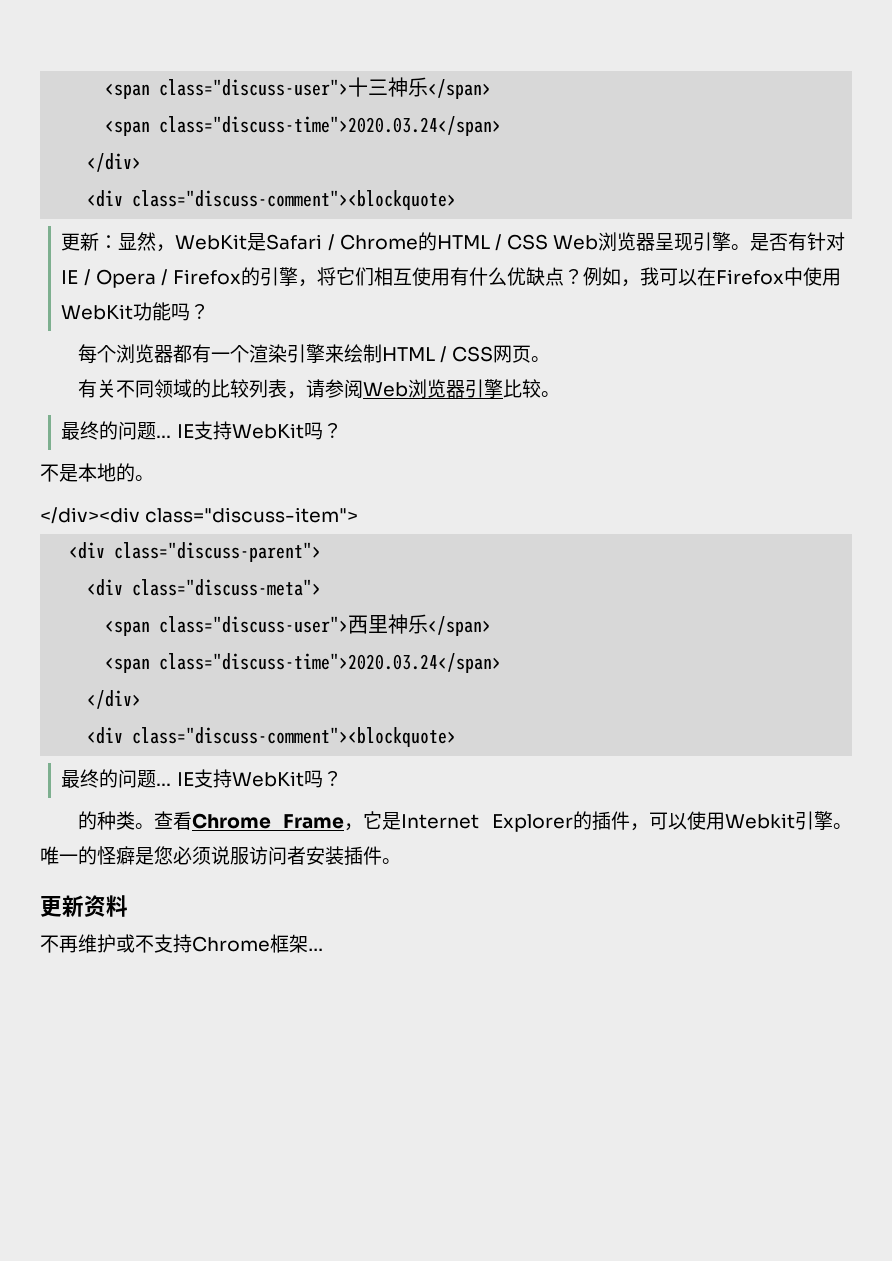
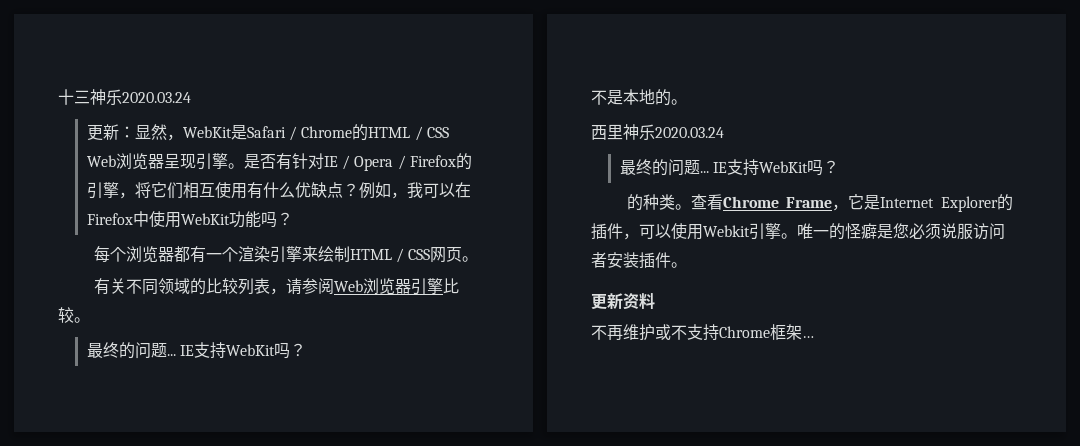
- <span class="discuss-user">十三神乐</span>
- <span class="discuss-time">2020.03.24</span>
- </div>
- <div class="discuss-comment"><blockquote>
+ 十三神乐2020.03.24
- </div><div class="discuss-item">
- <div class="discuss-parent">
- <div class="discuss-meta">
- <span class="discuss-user">西里神乐</span>
- <span class="discuss-time">2020.03.24</span>
- </div>
- <div class="discuss-comment"><blockquote>
+ 西里神乐2020.03.24

